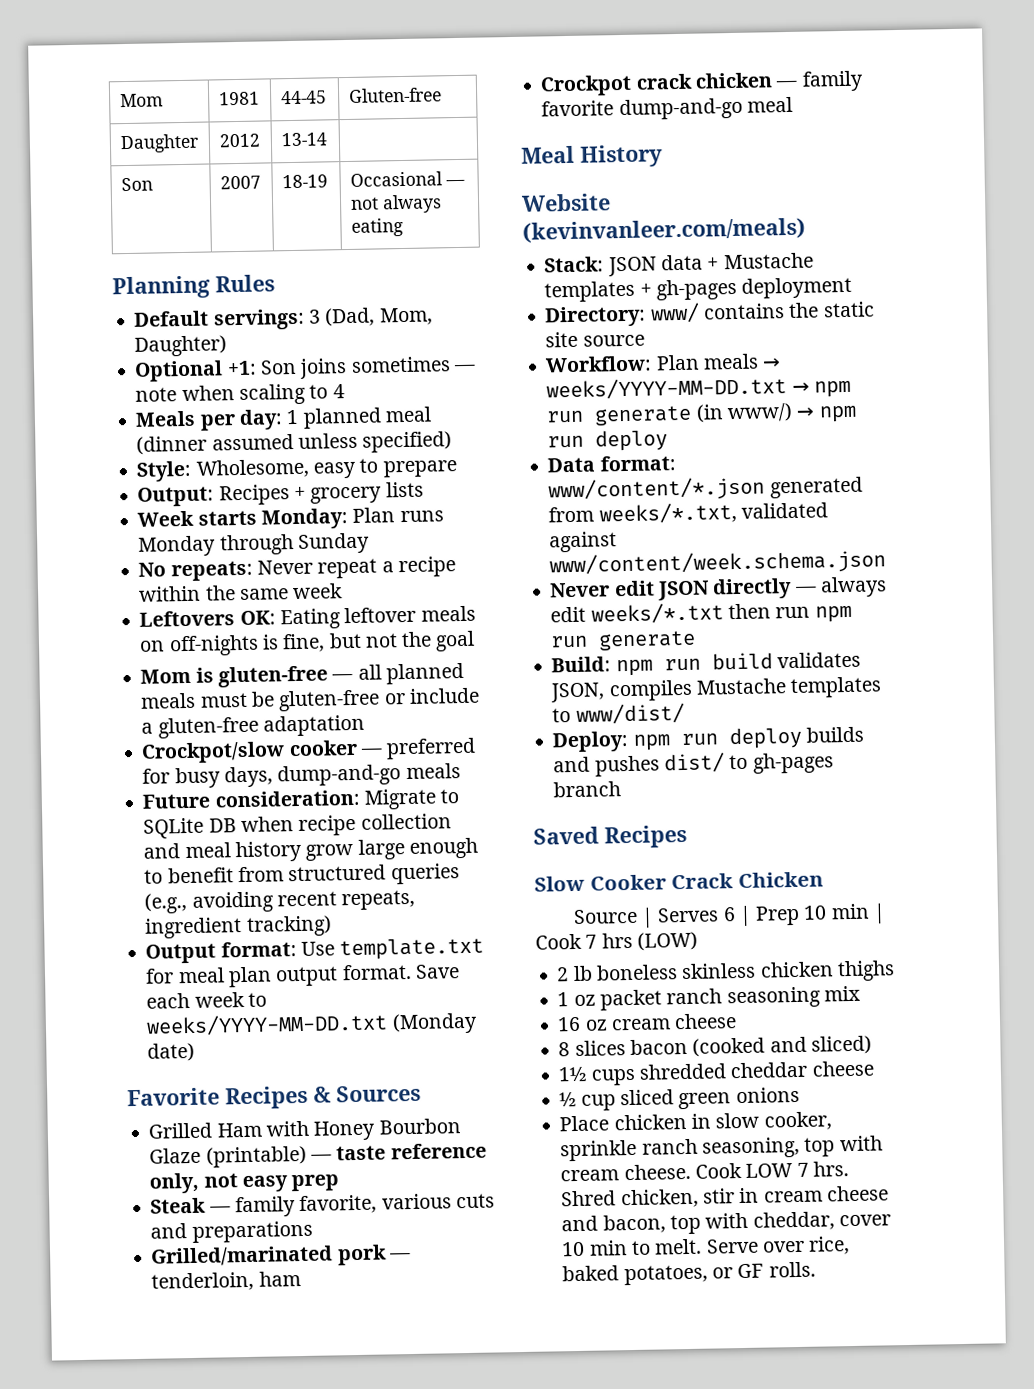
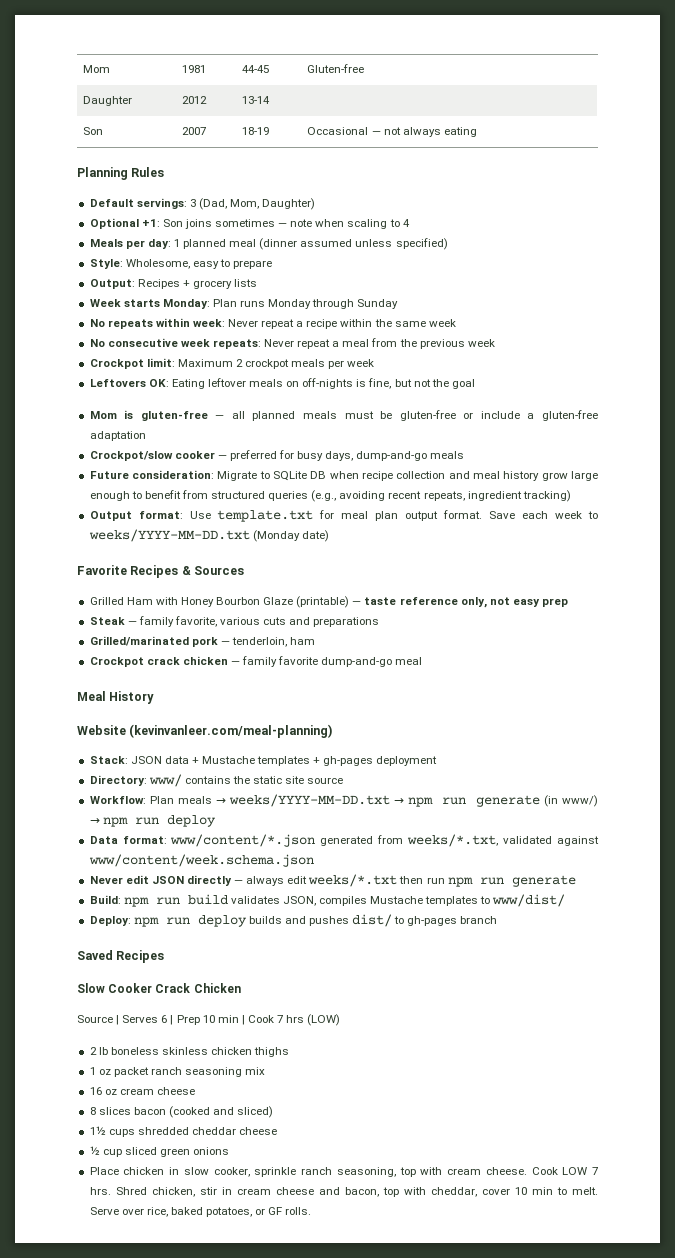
- No repeats: Never repeat a recipe within the same week
+ No repeats within week: Never repeat a recipe within the same week
+ No consecutive week repeats: Never repeat a meal from the previous week
+ Crockpot limit: Maximum 2 crockpot meals per week
- Website (kevinvanleer.com/meals)
+ Website (kevinvanleer.com/meal-planning)

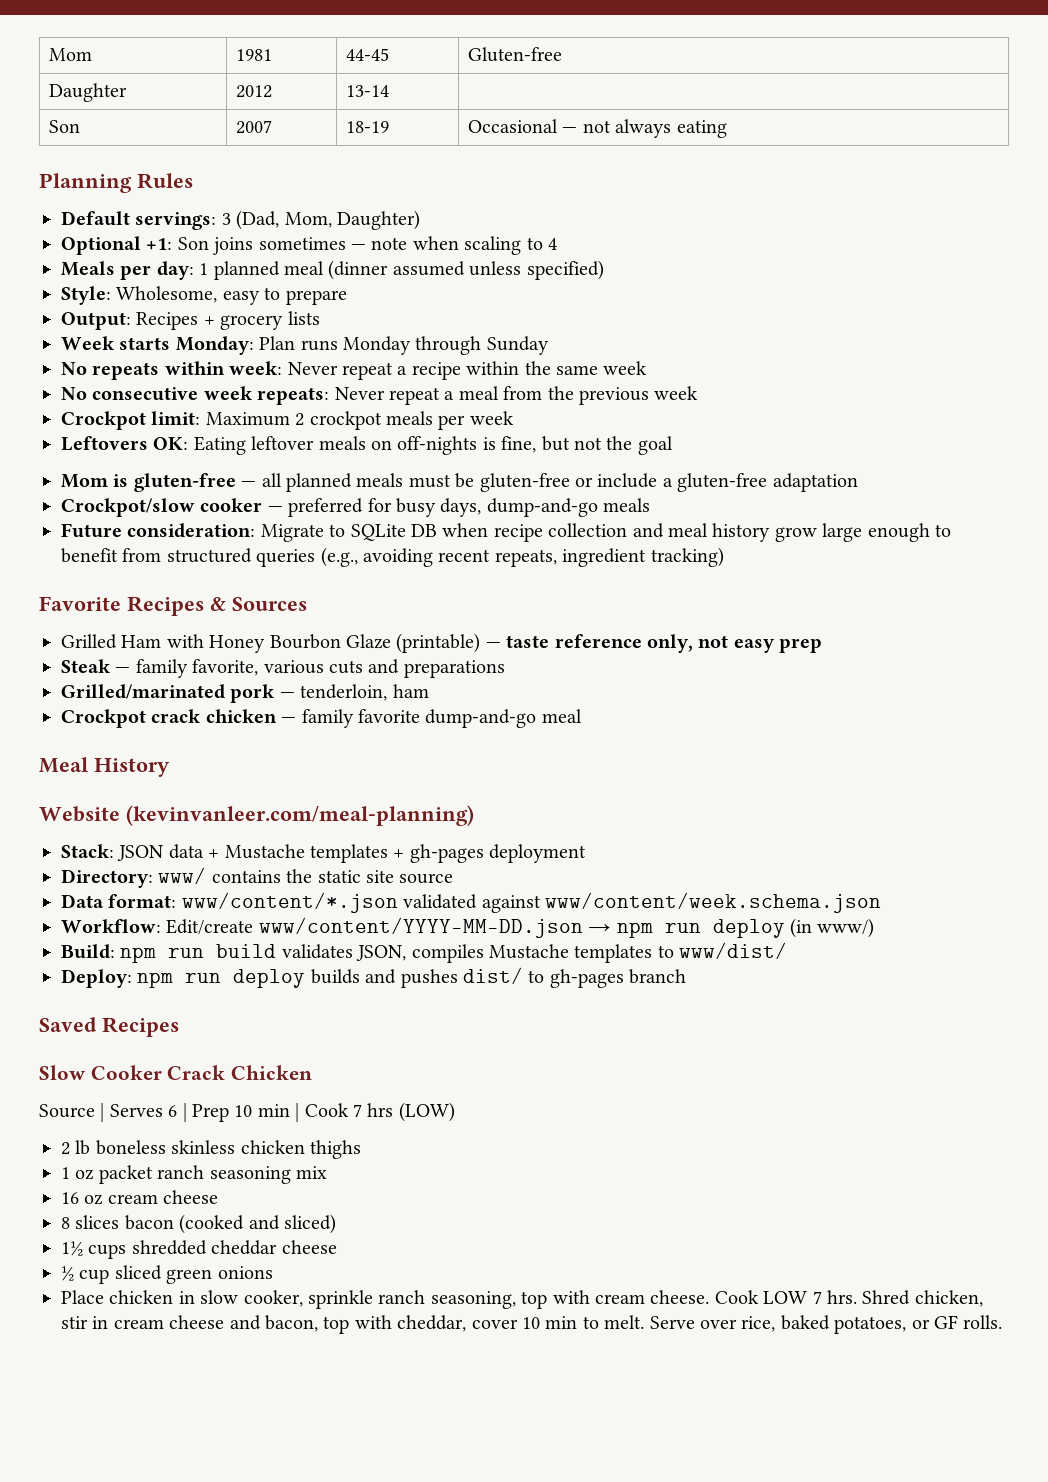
- Output format: Use template.txt for meal plan output format. Save each week to weeks/YYYY-MM-DD.txt (Monday date)
- Workflow: Plan meals → weeks/YYYY-MM-DD.txt → npm run generate (in www/) → npm run deploy
- Data format: www/content/*.json generated from weeks/*.txt, validated against www/content/week.schema.json
- Never edit JSON directly — always edit weeks/*.txt then run npm run generate
+ Data format: www/content/*.json validated against www/content/week.schema.json
+ Workflow: Edit/create www/content/YYYY-MM-DD.json → npm run deploy (in www/)

